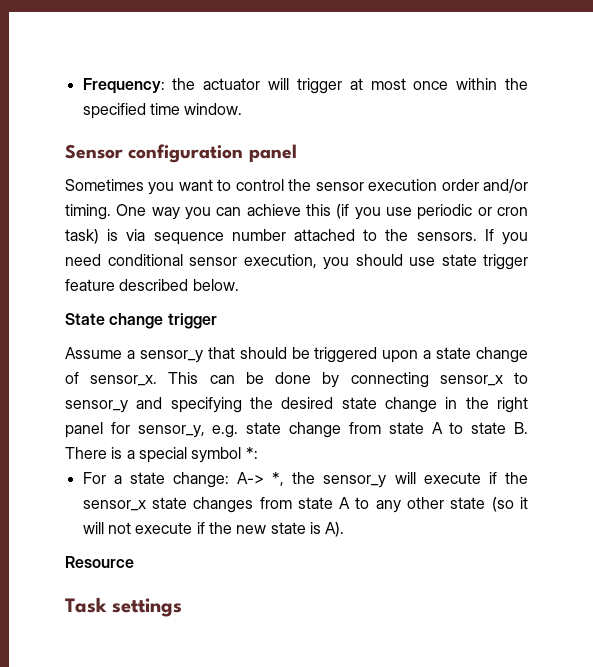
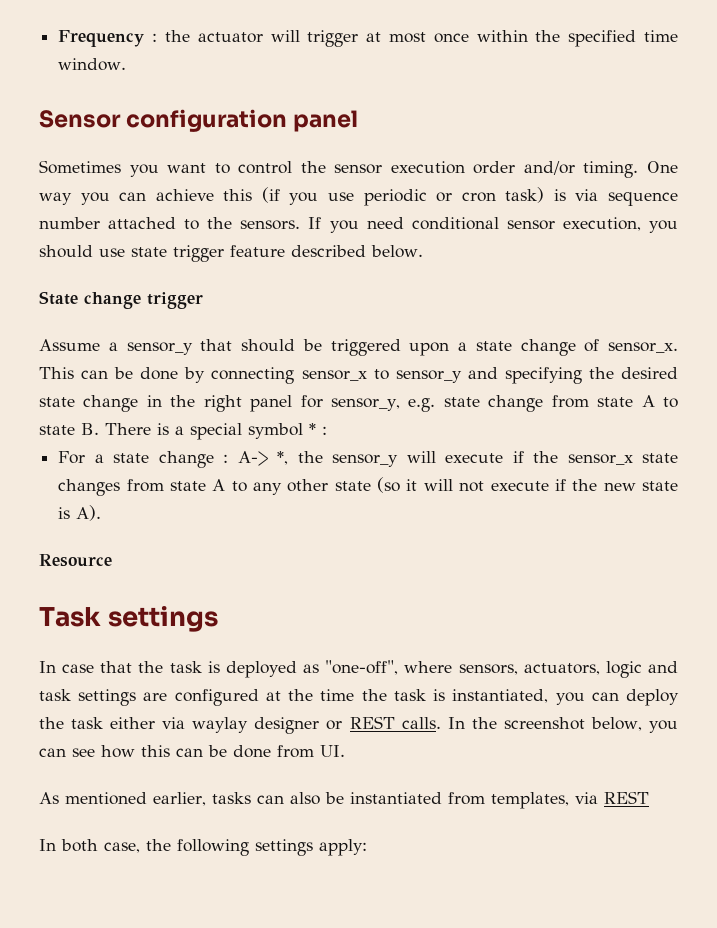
- Frequency: the actuator will trigger at most once within the specified time window.
+ Frequency : the actuator will trigger at most once within the specified time window.
- This can be done by connecting sensor_x to sensor_y and specifying the desired state change in the right panel for sensor_y, e.g. state change from state A to state B. There is a special symbol *:
+ This can be done by connecting sensor_x to sensor_y and specifying the desired state change in the right panel for sensor_y, e.g. state change from state A to state B. There is a special symbol * :
- For a state change: A-> *, the sensor_y will execute if the sensor_x state changes from state A to any other state (so it will not execute if the new state is A).
+ For a state change : A-> *, the sensor_y will execute if the sensor_x state changes from state A to any other state (so it will not execute if the new state is A).
+ In case that the task is deployed as "one-off", where sensors, actuators, logic and task settings are configured at the time the task is instantiated, you can deploy the task either via waylay designer or REST calls. In the screenshot below, you can see how this can be done from UI.
+ As mentioned earlier, tasks can also be instantiated from templates, via REST
+ In both case, the following settings apply:

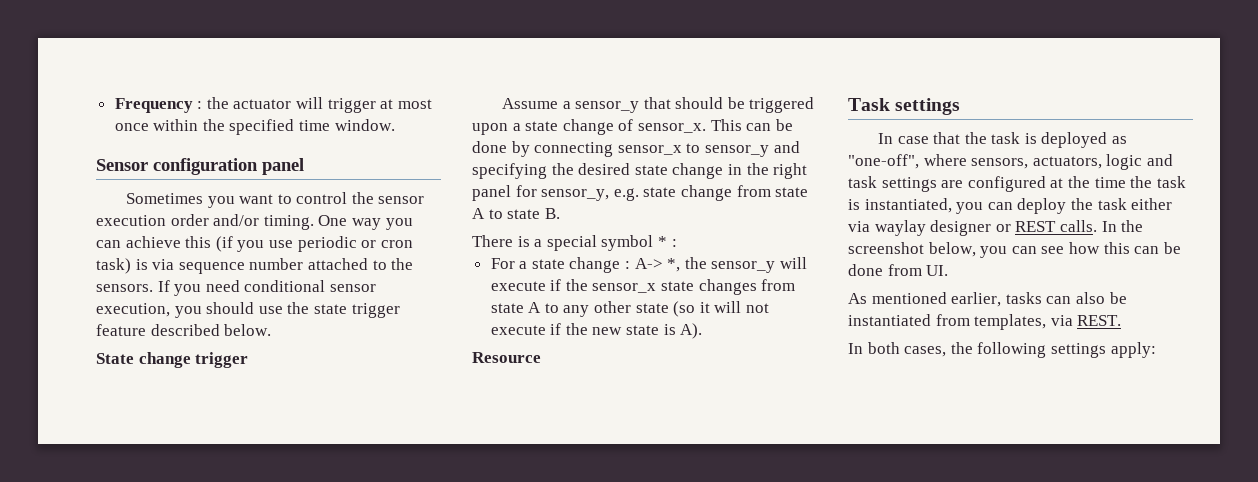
- If you need conditional sensor execution, you should use state trigger feature described below.
+ If you need conditional sensor execution, you should use the state trigger feature described below.
- This can be done by connecting sensor_x to sensor_y and specifying the desired state change in the right panel for sensor_y, e.g. state change from state A to state B. There is a special symbol * :
+ This can be done by connecting sensor_x to sensor_y and specifying the desired state change in the right panel for sensor_y, e.g. state change from state A to state B.
+ There is a special symbol * :
- As mentioned earlier, tasks can also be instantiated from templates, via REST
+ As mentioned earlier, tasks can also be instantiated from templates, via REST.
- In both case, the following settings apply:
+ In both cases, the following settings apply:

